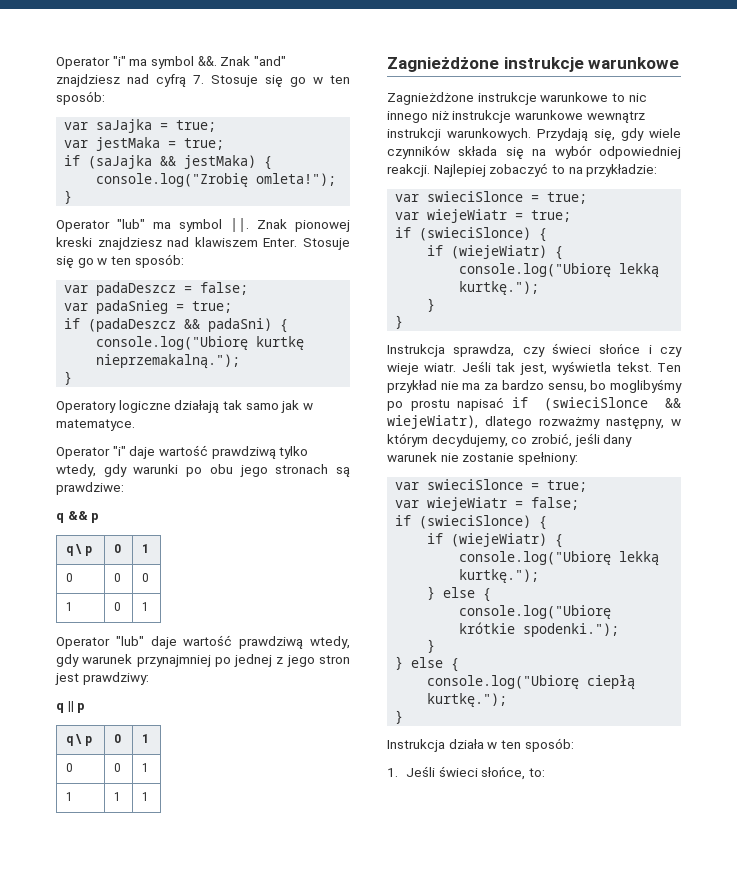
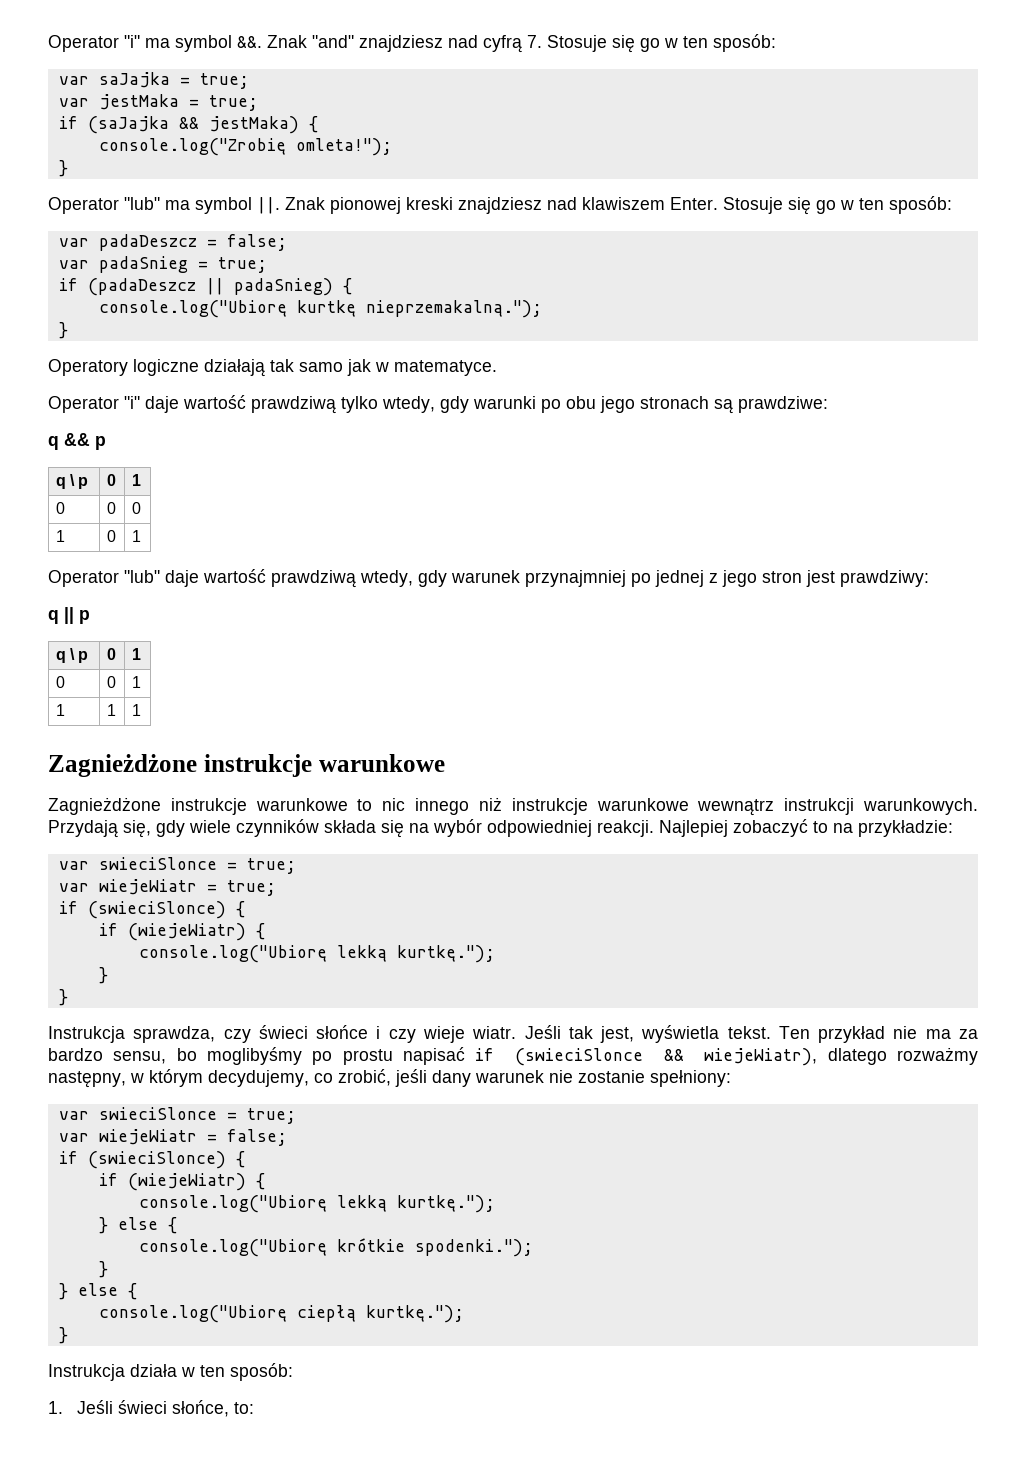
- if (padaDeszcz && padaSni) {
+ if (padaDeszcz || padaSnieg) {

